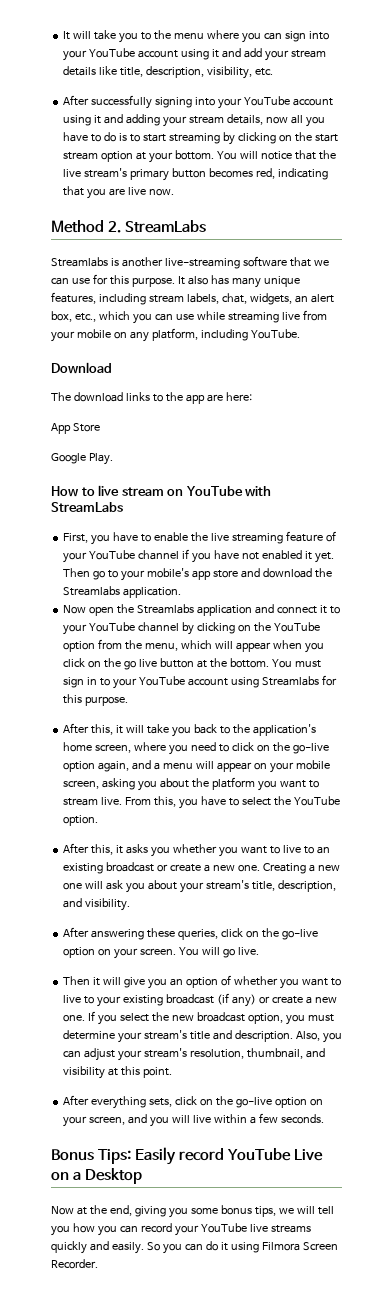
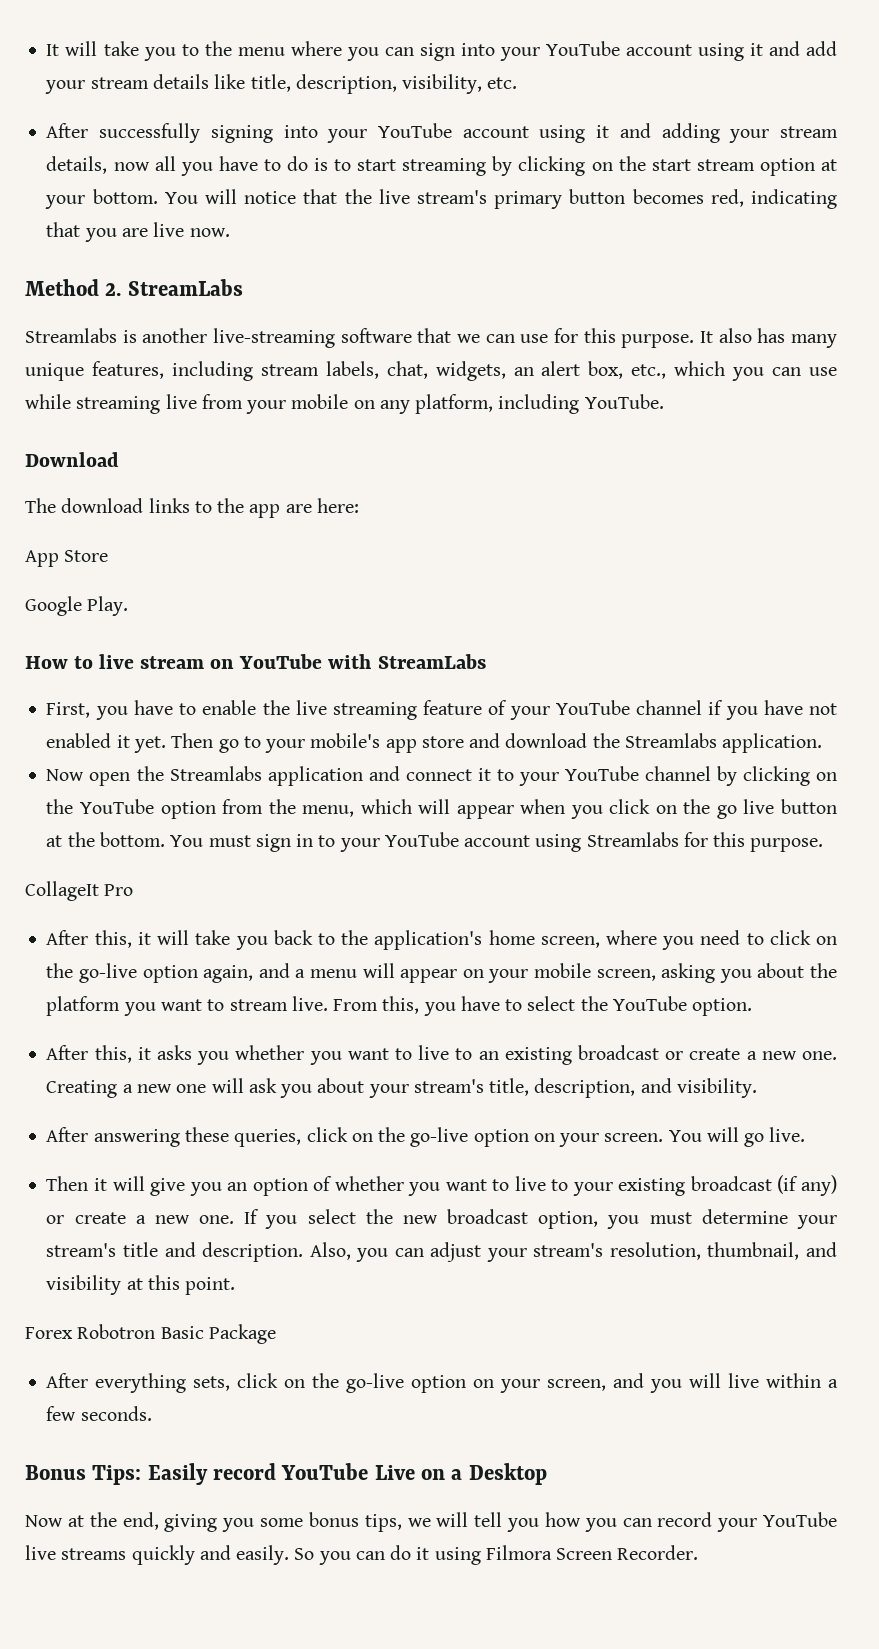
+ CollageIt Pro
+ Forex Robotron Basic Package

